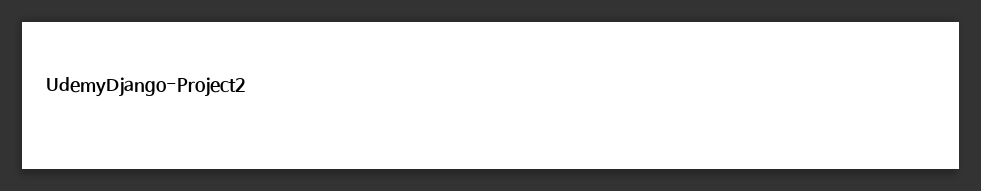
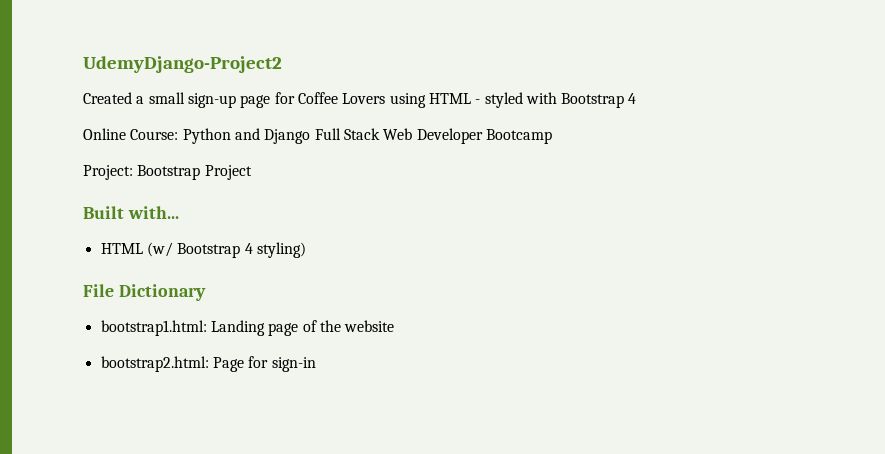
+ Created a small sign-up page for Coffee Lovers using HTML - styled with Bootstrap 4
+ Online Course: Python and Django Full Stack Web Developer Bootcamp
+ Project: Bootstrap Project
+ Built with...
+ HTML (w/ Bootstrap 4 styling)
+ File Dictionary
+ bootstrap1.html: Landing page of the website
+ bootstrap2.html: Page for sign-in

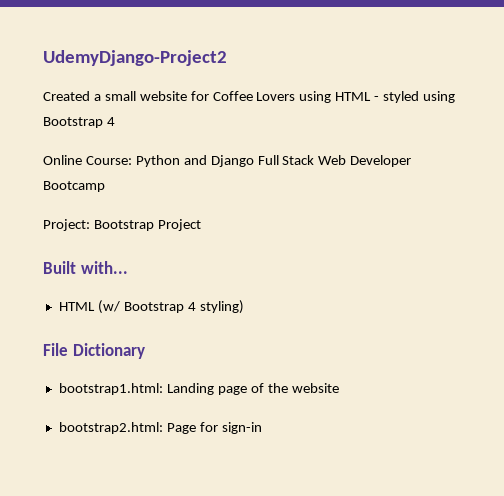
- Created a small sign-up page for Coffee Lovers using HTML - styled with Bootstrap 4
+ Created a small website for Coffee Lovers using HTML - styled using Bootstrap 4

